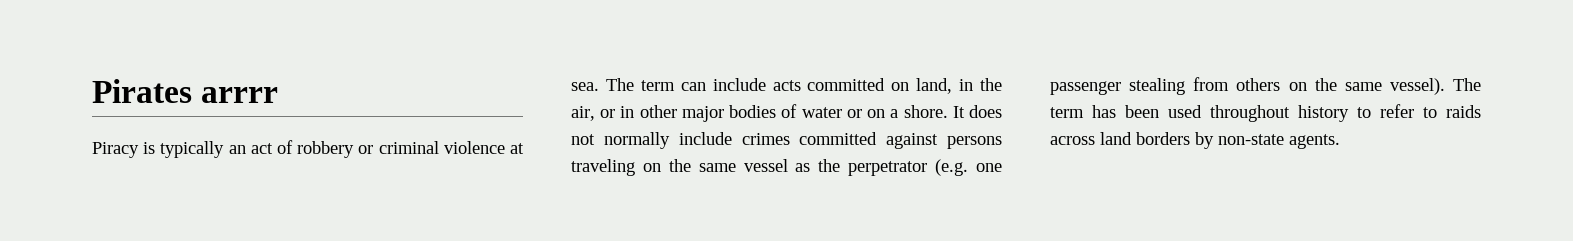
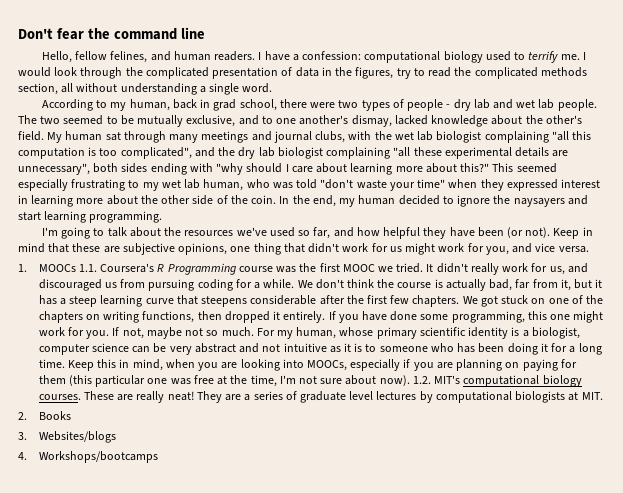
- Pirates arrrr
- Piracy is typically an act of robbery or criminal violence at sea. The term can include acts committed on land, in the air, or in other major bodies of water or on a shore. It does not normally include crimes committed against persons traveling on the same vessel as the perpetrator (e.g. one passenger stealing from others on the same vessel). The term has been used throughout history to refer to raids across land borders by non-state agents.
+ Don't fear the command line
+ Hello, fellow felines, and human readers. I have a confession: computational biology used to terrify me. I would look through the complicated presentation of data in the figures, try to read the complicated methods section, all without understanding a single word.
+ According to my human, back in grad school, there were two types of people - dry lab and wet lab people. The two seemed to be mutually exclusive, and to one another's dismay, lacked knowledge about the other's field. My human sat through many meetings and journal clubs, with the wet lab biologist complaining "all this computation is too complicated", and the dry lab biologist complaining "all these experimental details are unnecessary", both sides ending with "why should I care about learning more about this?" This seemed especially frustrating to my wet lab human, who was told "don't waste your time" when they expressed interest in learning more about the other side of the coin. In the end, my human decided to ignore the naysayers and start learning programming.
+ I'm going to talk about the resources we've used so far, and how helpful they have been (or not). Keep in mind that these are subjective opinions, one thing that didn't work for us might work for you, and vice versa.
+ 1. MOOCs 1.1. Coursera's R Programming course was the first MOOC we tried. It didn't really work for us, and discouraged us from pursuing coding for a while. We don't think the course is actually bad, far from it, but it has a steep learning curve that steepens considerable after the first few chapters. We got stuck on one of the chapters on writing functions, then dropped it entirely. If you have done some programming, this one might work for you. If not, maybe not so much. For my human, whose primary scientific identity is a biologist, computer science can be very abstract and not intuitive as it is to someone who has been doing it for a long time. Keep this in mind, when you are looking into MOOCs, especially if you are planning on paying for them (this particular one was free at the time, I'm not sure about now). 1.2. MIT's computational biology courses. These are really neat! They are a series of graduate level lectures by computational biologists at MIT.
+ 2. Books
+ 3. Websites/blogs
+ 4. Workshops/bootcamps

